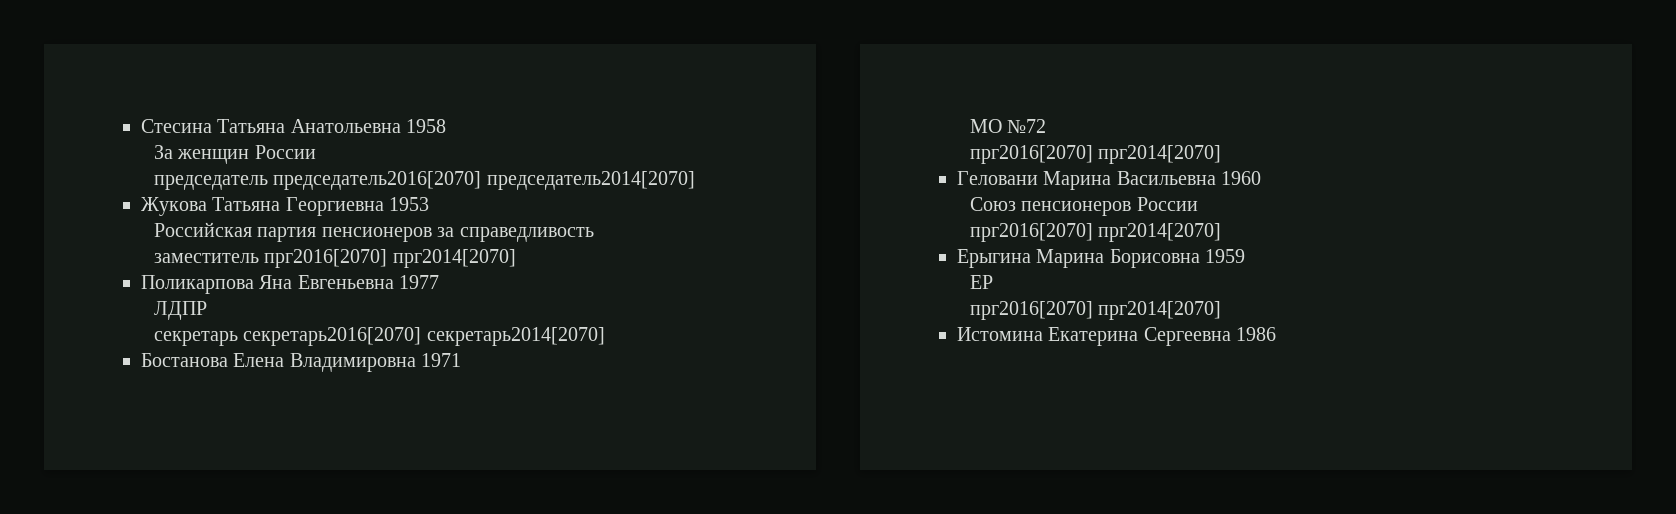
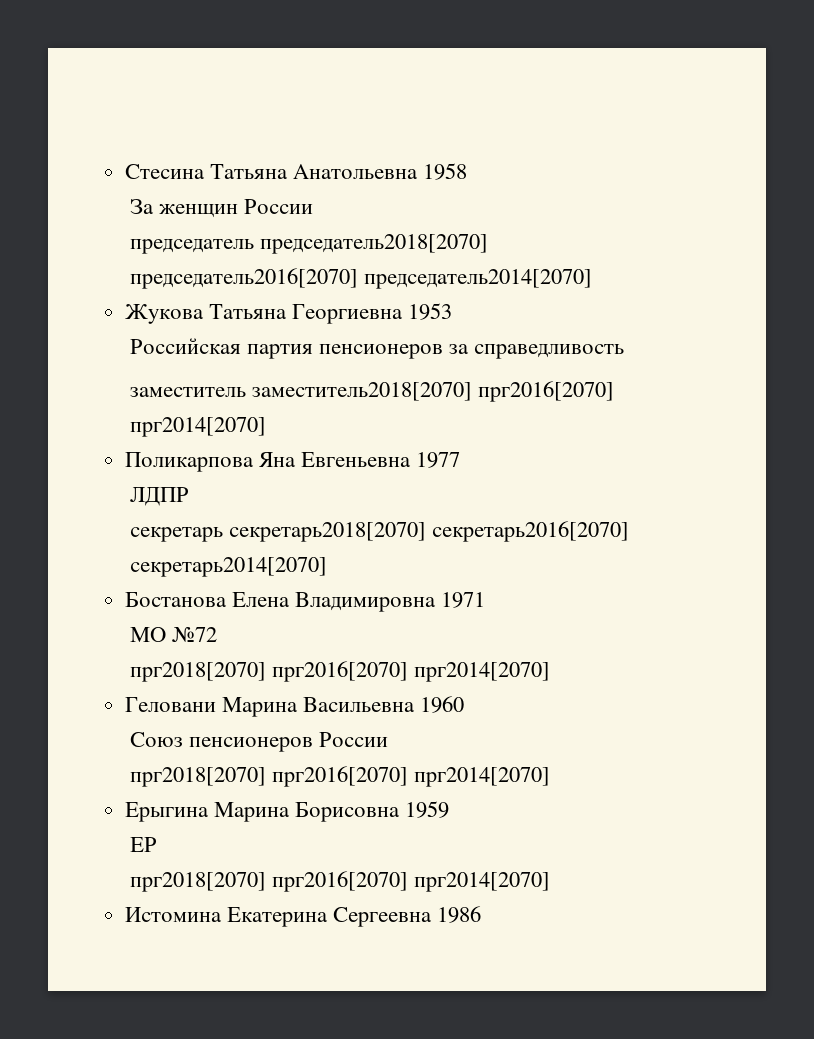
- председатель председатель2016[2070] председатель2014[2070]
+ председатель председатель2018[2070] председатель2016[2070] председатель2014[2070]
- заместитель прг2016[2070] прг2014[2070]
+ заместитель заместитель2018[2070] прг2016[2070] прг2014[2070]
- секретарь секретарь2016[2070] секретарь2014[2070]
+ секретарь секретарь2018[2070] секретарь2016[2070] секретарь2014[2070]
  МО №72
- прг2016[2070] прг2014[2070]
+ прг2018[2070] прг2016[2070] прг2014[2070]
  Союз пенсионеров России
- прг2016[2070] прг2014[2070]
+ прг2018[2070] прг2016[2070] прг2014[2070]
  ЕР
- прг2016[2070] прг2014[2070]
+ прг2018[2070] прг2016[2070] прг2014[2070]

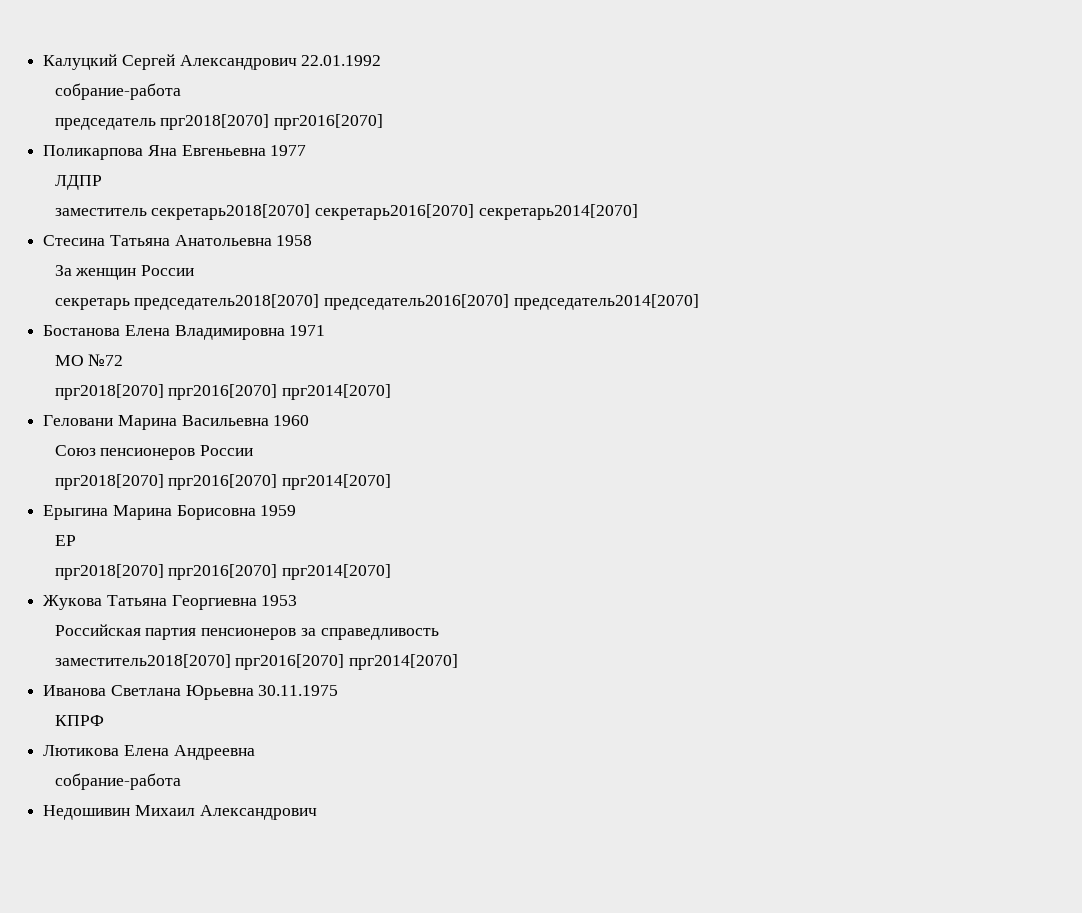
+ Калуцкий Сергей Александрович 22.01.1992
+ собрание-работа
+ председатель прг2018[2070] прг2016[2070]
+ Поликарпова Яна Евгеньевна 1977
+ ЛДПР
+ заместитель секретарь2018[2070] секретарь2016[2070] секретарь2014[2070]
- председатель председатель2018[2070] председатель2016[2070] председатель2014[2070]
+ секретарь председатель2018[2070] председатель2016[2070] председатель2014[2070]
- Жукова Татьяна Георгиевна 1953
- Российская партия пенсионеров за справедливость
- заместитель заместитель2018[2070] прг2016[2070] прг2014[2070]
- Поликарпова Яна Евгеньевна 1977
- ЛДПР
- секретарь секретарь2018[2070] секретарь2016[2070] секретарь2014[2070]
- Истомина Екатерина Сергеевна 1986
+ Жукова Татьяна Георгиевна 1953
+ Российская партия пенсионеров за справедливость
+ заместитель2018[2070] прг2016[2070] прг2014[2070]
+ Иванова Светлана Юрьевна 30.11.1975
+ КПРФ
+ Лютикова Елена Андреевна
+ собрание-работа
+ Недошивин Михаил Александрович

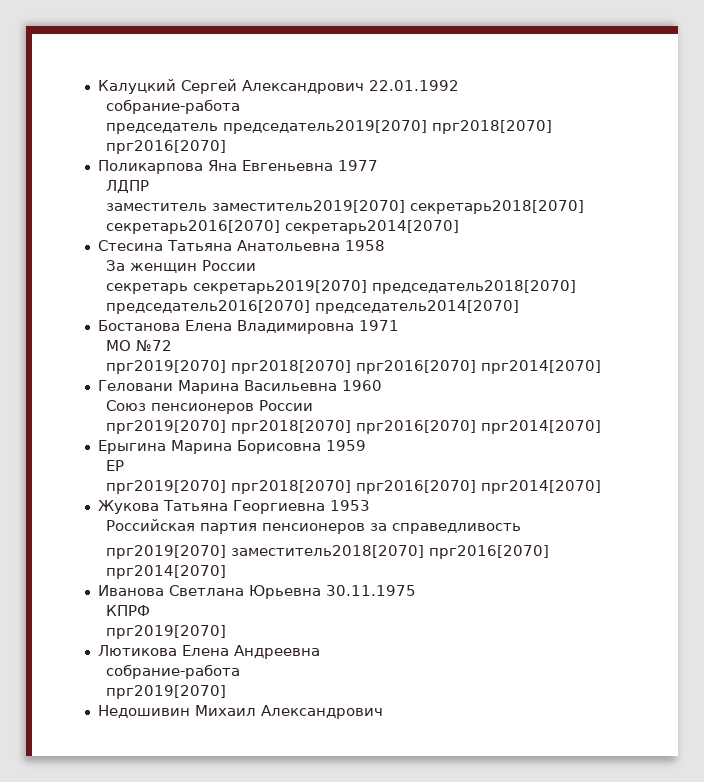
- председатель прг2018[2070] прг2016[2070]
+ председатель председатель2019[2070] прг2018[2070] прг2016[2070]
- заместитель секретарь2018[2070] секретарь2016[2070] секретарь2014[2070]
+ заместитель заместитель2019[2070] секретарь2018[2070] секретарь2016[2070] секретарь2014[2070]
- секретарь председатель2018[2070] председатель2016[2070] председатель2014[2070]
+ секретарь секретарь2019[2070] председатель2018[2070] председатель2016[2070] председатель2014[2070]
  МО №72
- прг2018[2070] прг2016[2070] прг2014[2070]
+ прг2019[2070] прг2018[2070] прг2016[2070] прг2014[2070]
  Союз пенсионеров России
- прг2018[2070] прг2016[2070] прг2014[2070]
+ прг2019[2070] прг2018[2070] прг2016[2070] прг2014[2070]
  ЕР
- прг2018[2070] прг2016[2070] прг2014[2070]
+ прг2019[2070] прг2018[2070] прг2016[2070] прг2014[2070]
- заместитель2018[2070] прг2016[2070] прг2014[2070]
+ прг2019[2070] заместитель2018[2070] прг2016[2070] прг2014[2070]
  КПРФ
+ прг2019[2070]
  Лютикова Елена Андреевна
  собрание-работа
+ прг2019[2070]

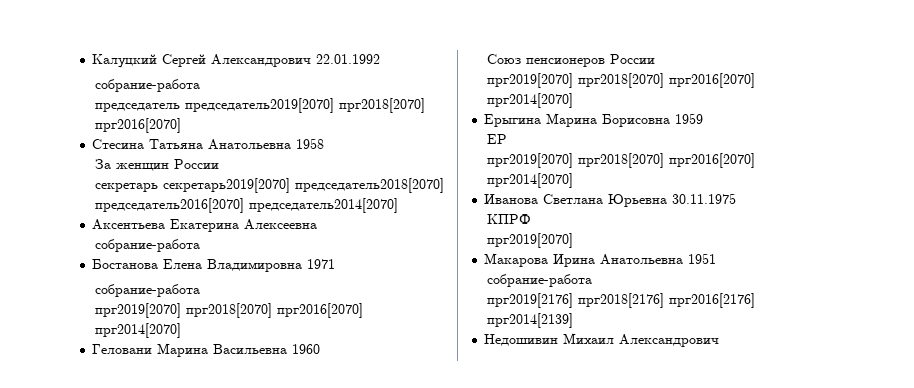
- Поликарпова Яна Евгеньевна 1977
- ЛДПР
- заместитель заместитель2019[2070] секретарь2018[2070] секретарь2016[2070] секретарь2014[2070]
+ Аксентьева Екатерина Алексеевна
+ собрание-работа
  Бостанова Елена Владимировна 1971
- МО №72
+ собрание-работа
- Жукова Татьяна Георгиевна 1953
- Российская партия пенсионеров за справедливость
- прг2019[2070] заместитель2018[2070] прг2016[2070] прг2014[2070]
- Лютикова Елена Андреевна
+ Макарова Ирина Анатольевна 1951
  собрание-работа
- прг2019[2070]
+ прг2019[2176] прг2018[2176] прг2016[2176] прг2014[2139]

